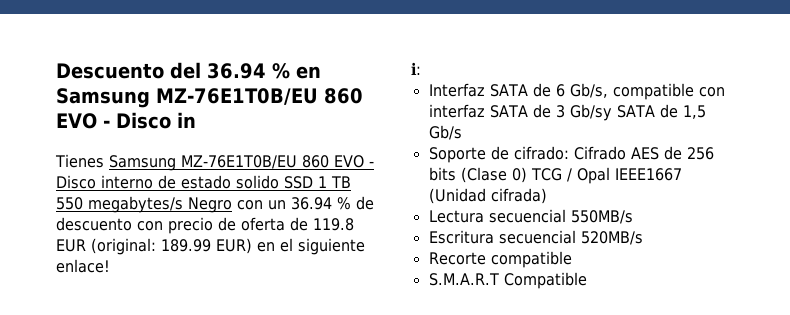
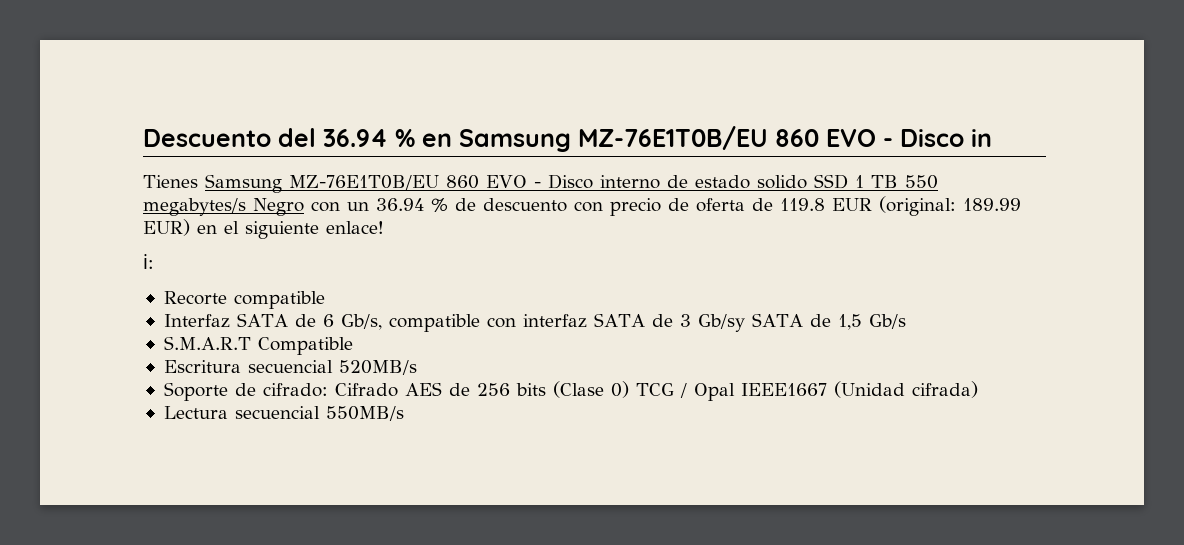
+ Recorte compatible
+ S.M.A.R.T Compatible
+ Escritura secuencial 520MB/s
- Escritura secuencial 520MB/s
- Recorte compatible
- S.M.A.R.T Compatible

